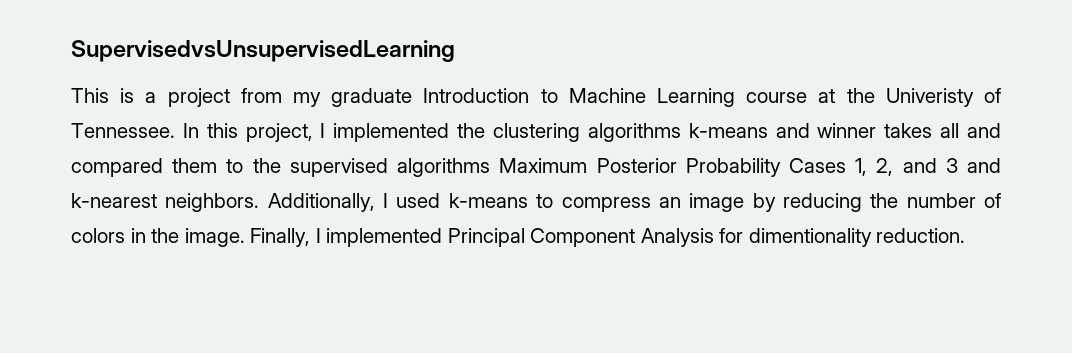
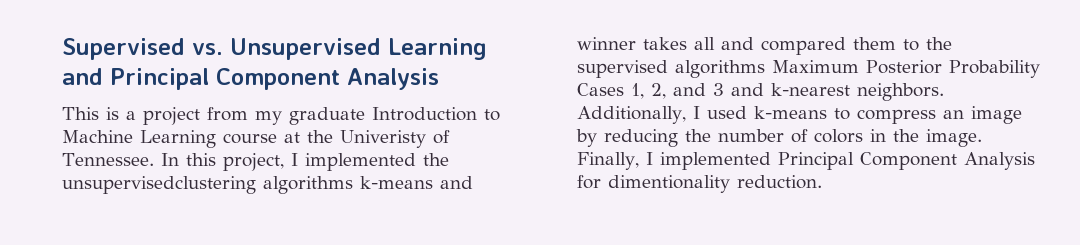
- SupervisedvsUnsupervisedLearning
+ Supervised vs. Unsupervised Learning and Principal Component Analysis
- In this project, I implemented the clustering algorithms k-means and winner takes all and compared them to the supervised algorithms Maximum Posterior Probability Cases 1, 2, and 3 and k-nearest neighbors.
+ In this project, I implemented the unsupervisedclustering algorithms k-means and winner takes all and compared them to the supervised algorithms Maximum Posterior Probability Cases 1, 2, and 3 and k-nearest neighbors.

